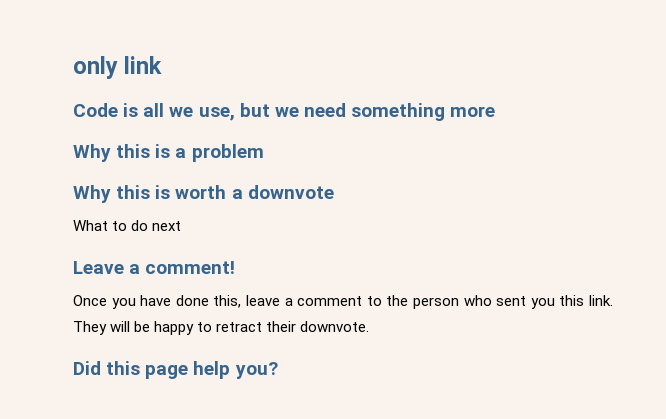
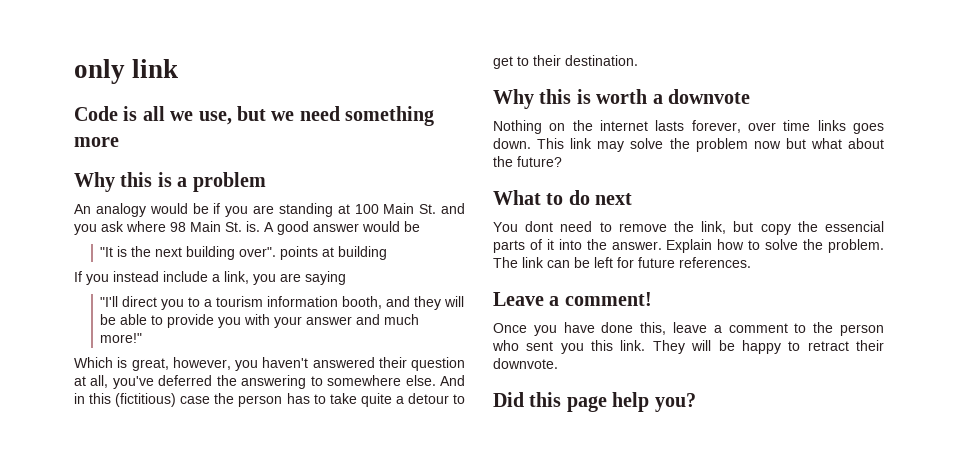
+ An analogy would be if you are standing at 100 Main St. and you ask where 98 Main St. is. A good answer would be
+ "It is the next building over". points at building
+ If you instead include a link, you are saying
+ "I'll direct you to a tourism information booth, and they will be able to provide you with your answer and much more!"
+ Which is great, however, you haven't answered their question at all, you've deferred the answering to somewhere else. And in this (fictitious) case the person has to take quite a detour to get to their destination.
+ Nothing on the internet lasts forever, over time links goes down. This link may solve the problem now but what about the future?
  What to do next
+ You dont need to remove the link, but copy the essencial parts of it into the answer. Explain how to solve the problem. The link can be left for future references.

